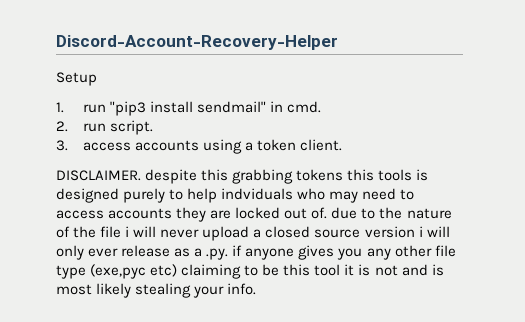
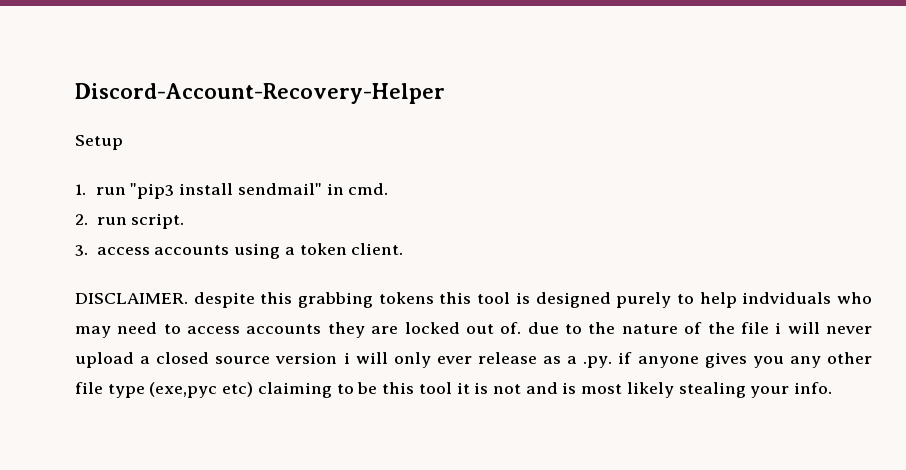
- DISCLAIMER. despite this grabbing tokens this tools is designed purely to help indviduals who may need to access accounts they are locked out of. due to the nature of the file i will never upload a closed source version i will only ever release as a .py. if anyone gives you any other file type (exe,pyc etc) claiming to be this tool it is not and is most likely stealing your info.
+ DISCLAIMER. despite this grabbing tokens this tool is designed purely to help indviduals who may need to access accounts they are locked out of. due to the nature of the file i will never upload a closed source version i will only ever release as a .py. if anyone gives you any other file type (exe,pyc etc) claiming to be this tool it is not and is most likely stealing your info.

